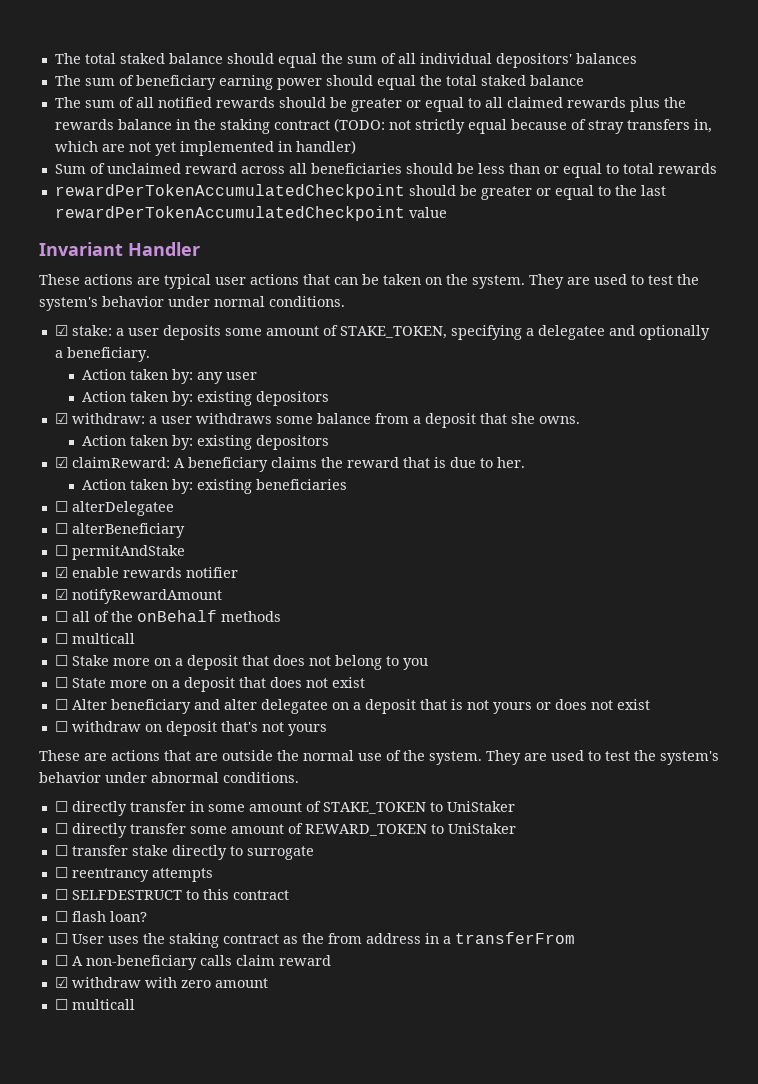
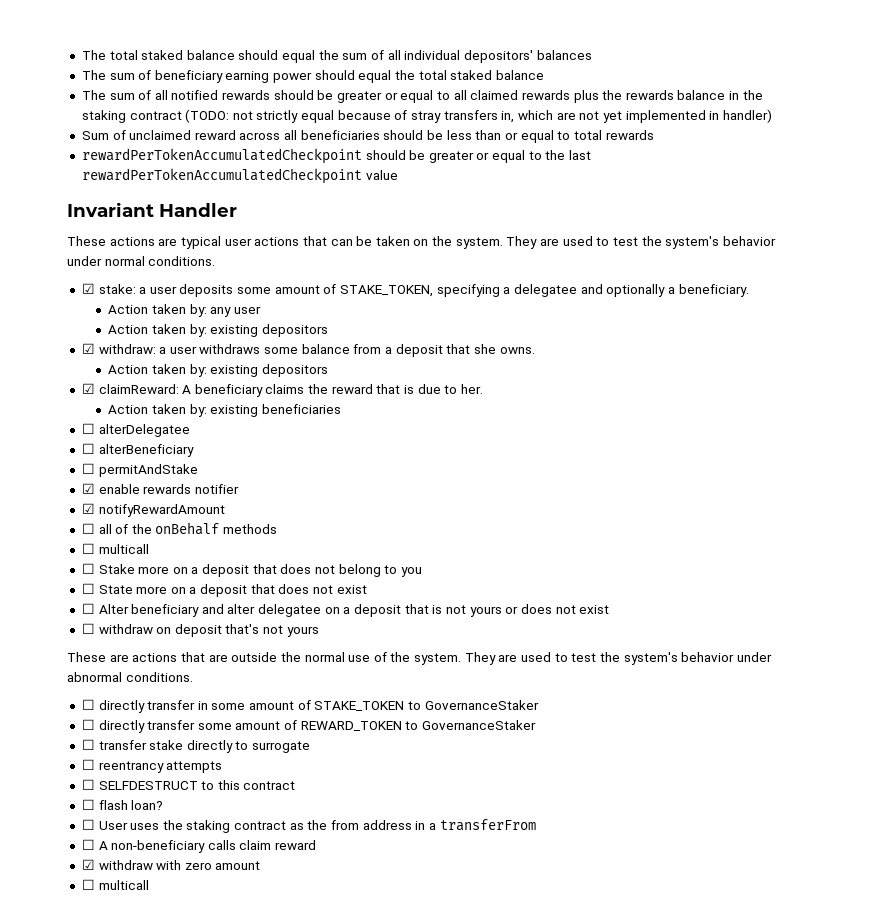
- ☐ directly transfer in some amount of STAKE_TOKEN to UniStaker
+ ☐ directly transfer in some amount of STAKE_TOKEN to GovernanceStaker
- ☐ directly transfer some amount of REWARD_TOKEN to UniStaker
+ ☐ directly transfer some amount of REWARD_TOKEN to GovernanceStaker

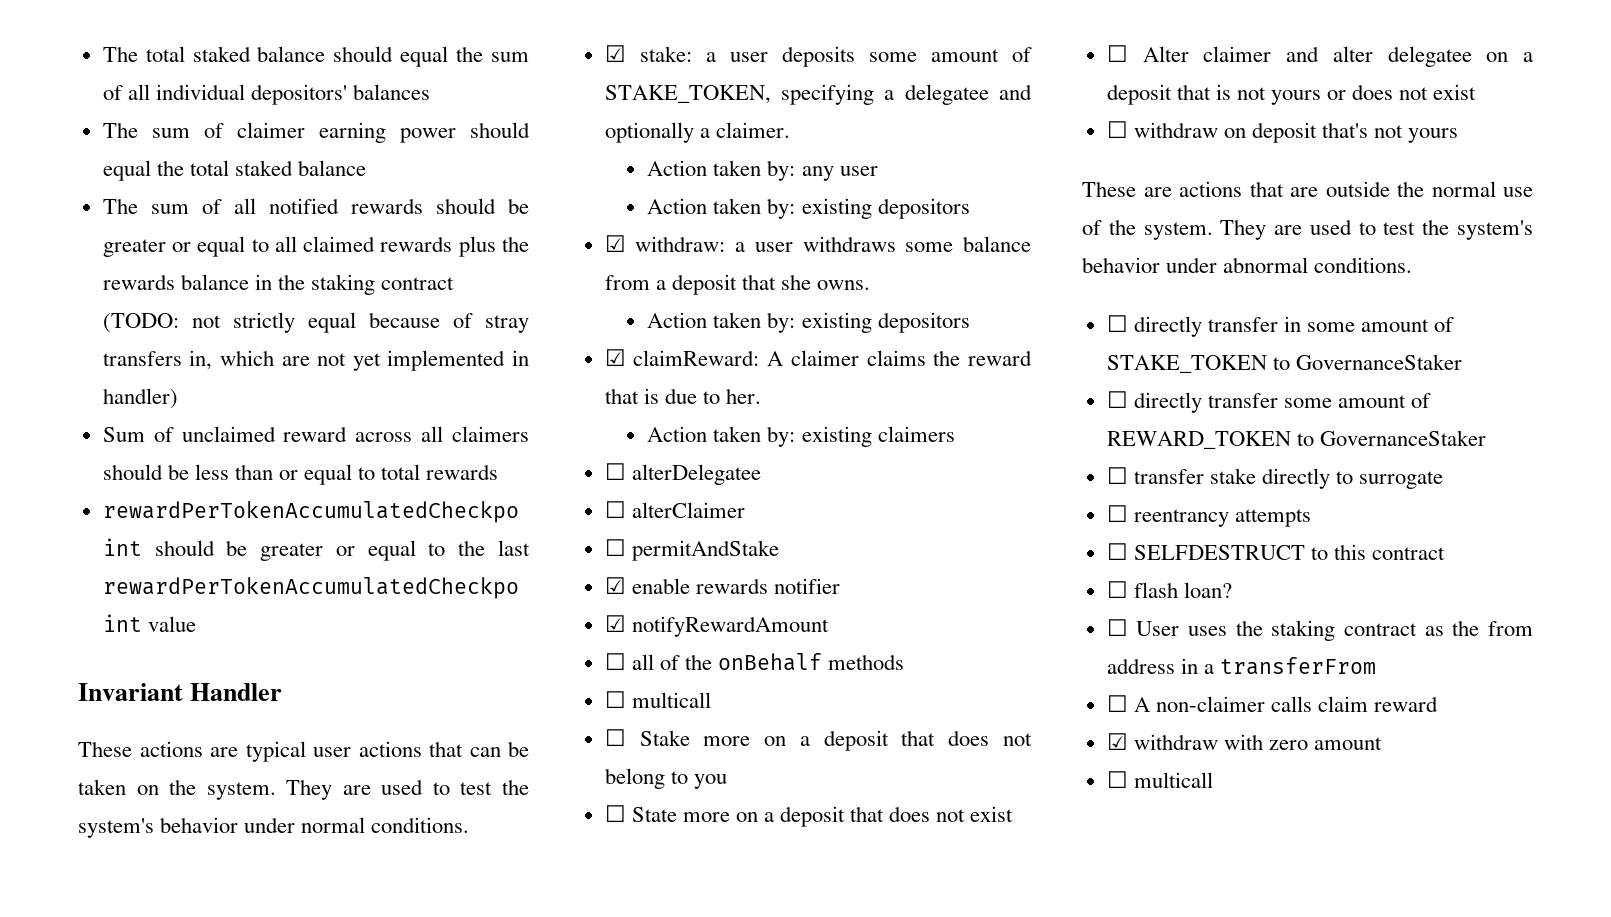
- The sum of beneficiary earning power should equal the total staked balance
+ The sum of claimer earning power should equal the total staked balance
- Sum of unclaimed reward across all beneficiaries should be less than or equal to total rewards
+ Sum of unclaimed reward across all claimers should be less than or equal to total rewards
- ☑ stake: a user deposits some amount of STAKE_TOKEN, specifying a delegatee and optionally a beneficiary.
+ ☑ stake: a user deposits some amount of STAKE_TOKEN, specifying a delegatee and optionally a claimer.
- ☑ claimReward: A beneficiary claims the reward that is due to her.
+ ☑ claimReward: A claimer claims the reward that is due to her.
- Action taken by: existing beneficiaries
+ Action taken by: existing claimers
- ☐ alterBeneficiary
+ ☐ alterClaimer
- ☐ Alter beneficiary and alter delegatee on a deposit that is not yours or does not exist
+ ☐ Alter claimer and alter delegatee on a deposit that is not yours or does not exist
- ☐ A non-beneficiary calls claim reward
+ ☐ A non-claimer calls claim reward

